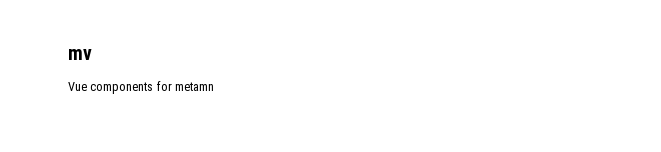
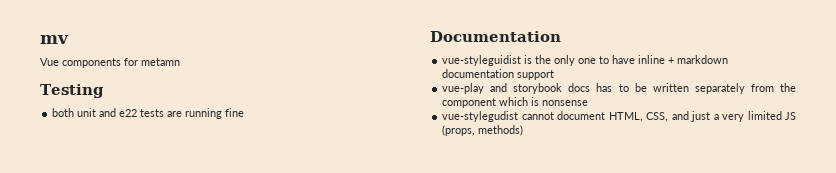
+ Testing
+ both unit and e22 tests are running fine
+ Documentation
+ vue-styleguidist is the only one to have inline + markdown documentation support
+ vue-play and storybook docs has to be written separately from the component which is nonsense
+ vue-stylegudist cannot document HTML, CSS, and just a very limited JS (props, methods)

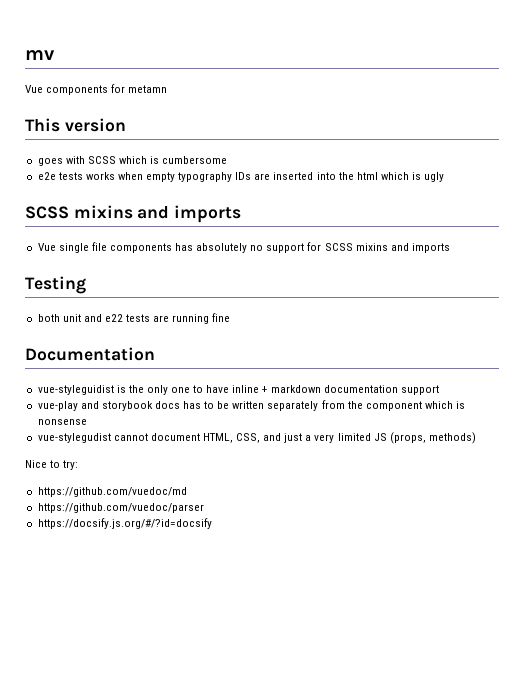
+ This version
+ goes with SCSS which is cumbersome
+ e2e tests works when empty typography IDs are inserted into the html which is ugly
+ SCSS mixins and imports
+ Vue single file components has absolutely no support for SCSS mixins and imports
+ Nice to try:
+ https://github.com/vuedoc/md
+ https://github.com/vuedoc/parser
+ https://docsify.js.org/#/?id=docsify

